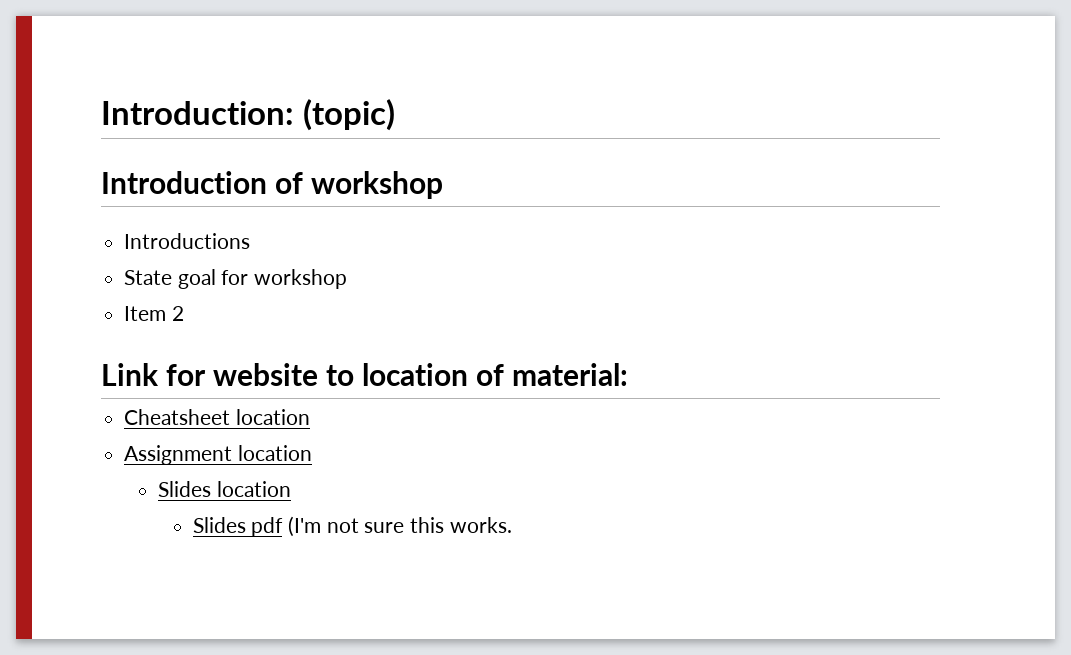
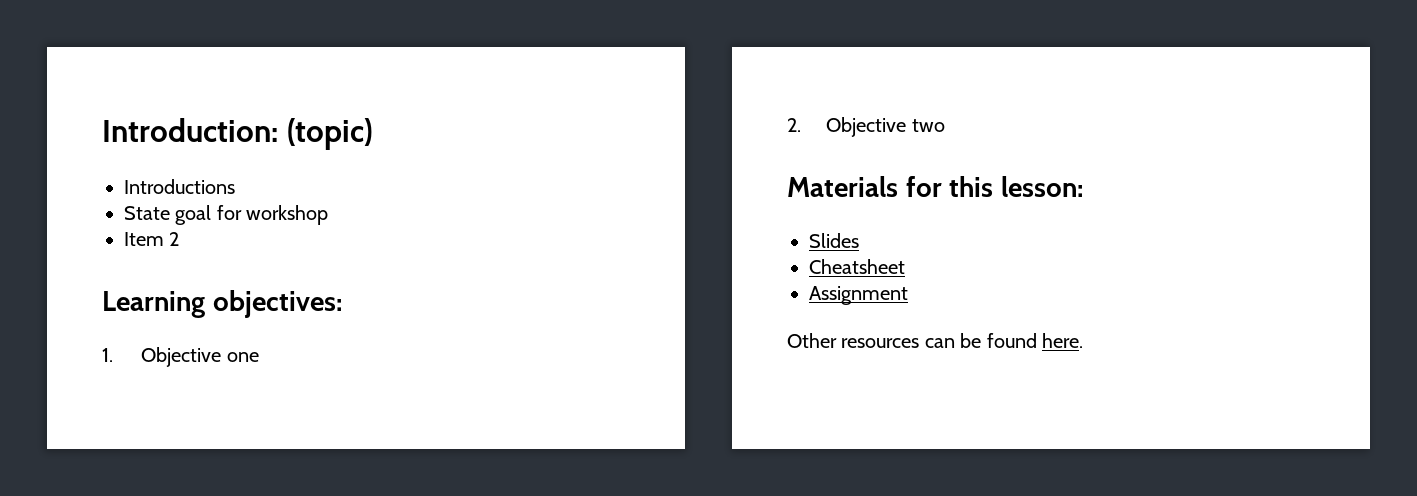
- Introduction of workshop
- Link for website to location of material:
+ Learning objectives:
+ 1. Objective one
+ 2. Objective two
+ Materials for this lesson:
+ Slides
- Cheatsheet location
+ Cheatsheet
- Assignment location
- Slides location
- Slides pdf (I'm not sure this works.
+ Assignment
+ Other resources can be found here.

